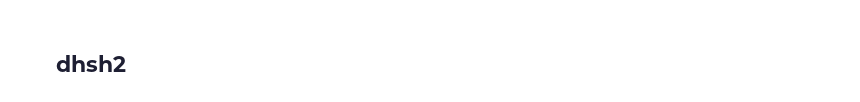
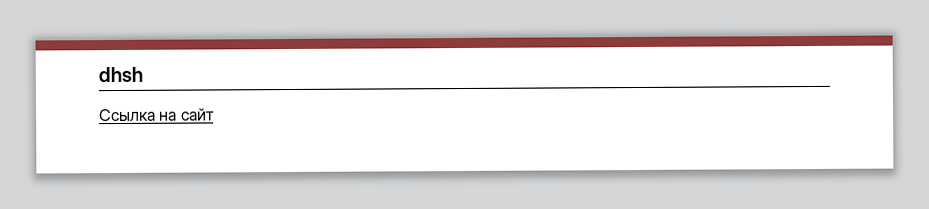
- dhsh2
+ dhsh
+ Ссылка на сайт

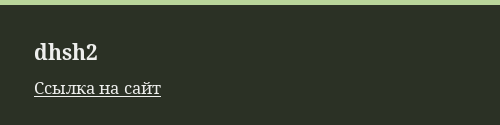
- dhsh
+ dhsh2

